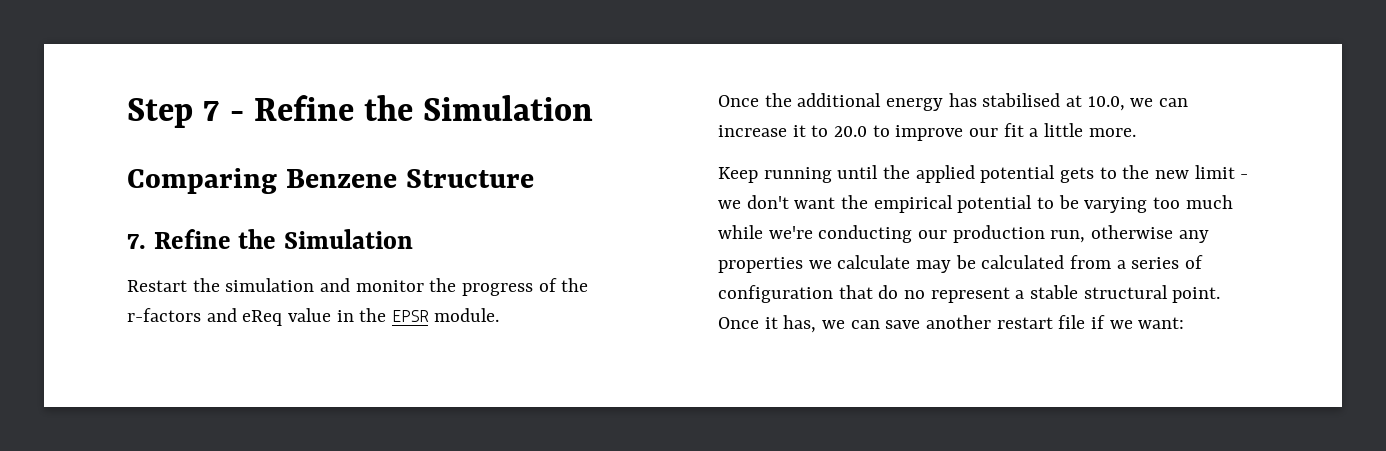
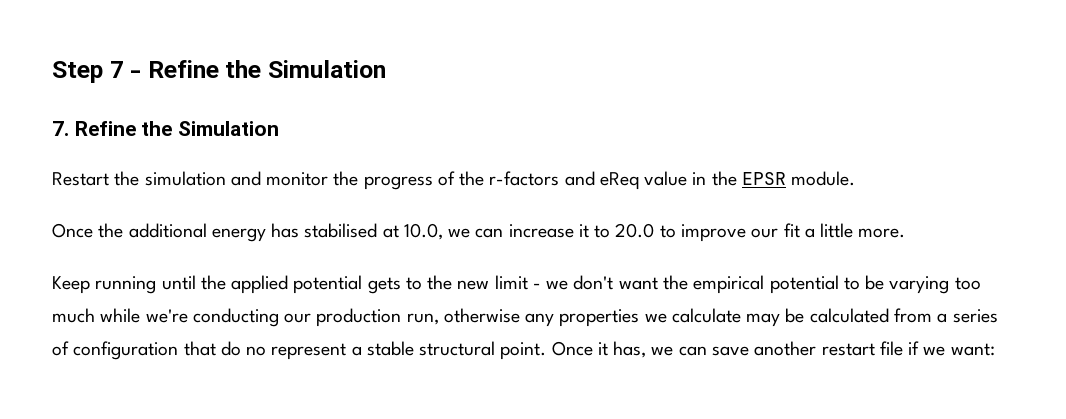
- Comparing Benzene Structure

